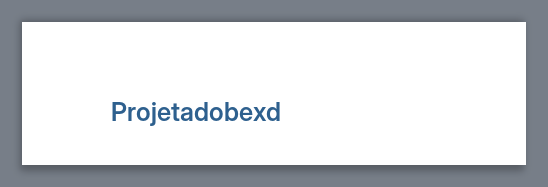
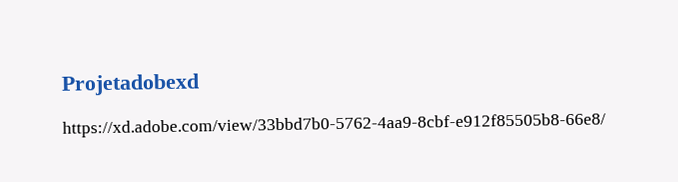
+ https://xd.adobe.com/view/33bbd7b0-5762-4aa9-8cbf-e912f85505b8-66e8/

